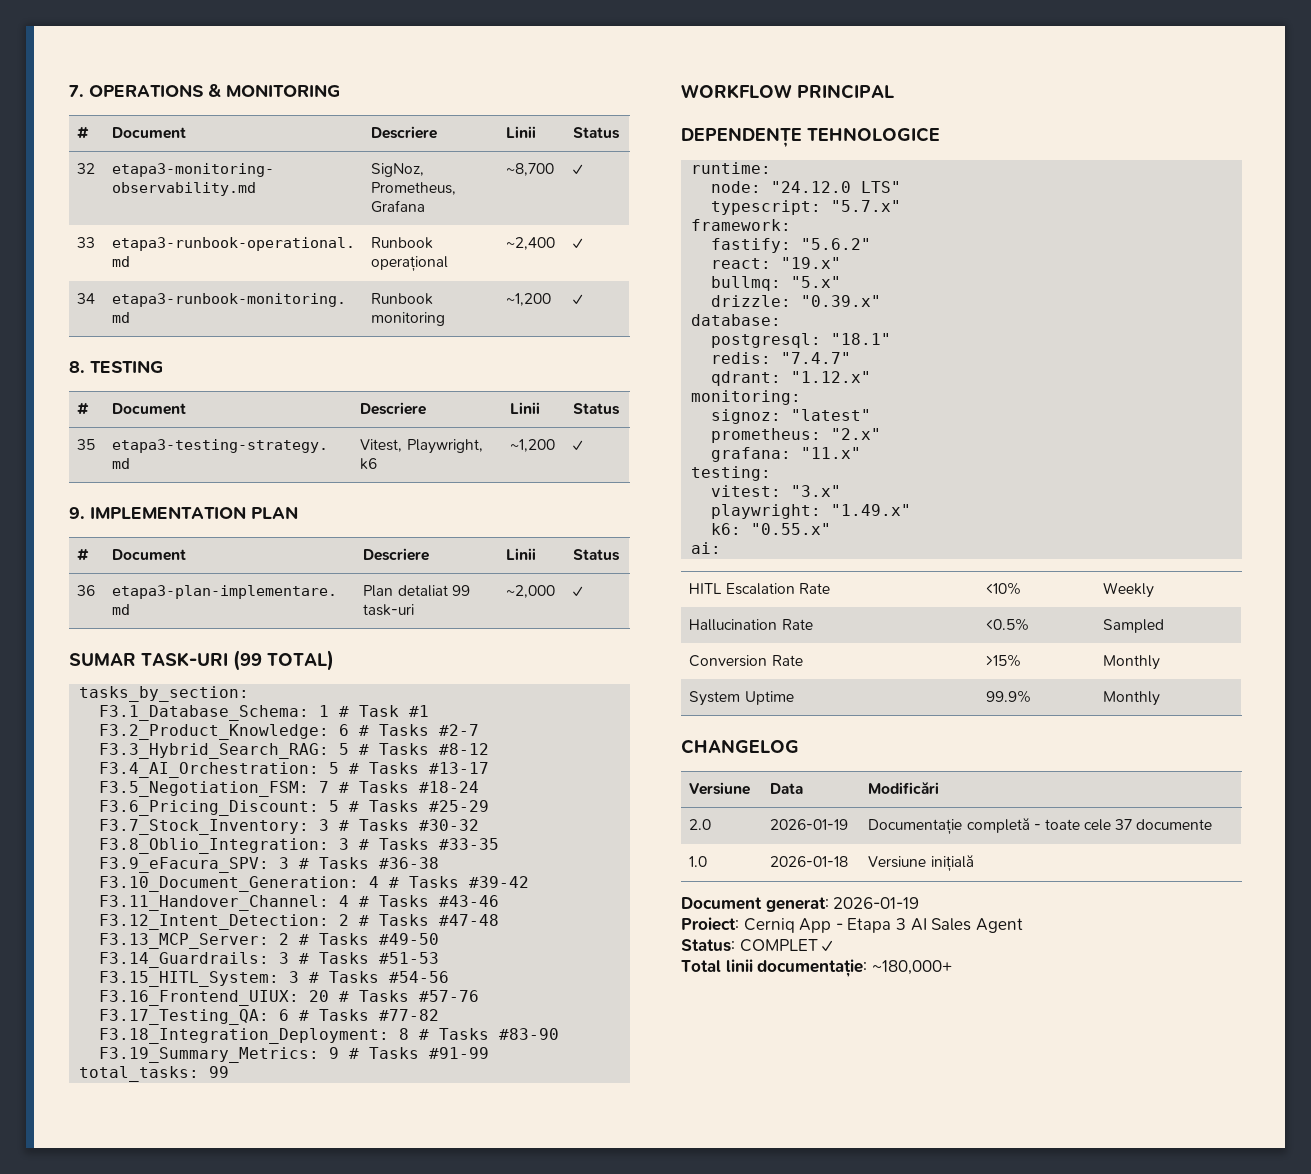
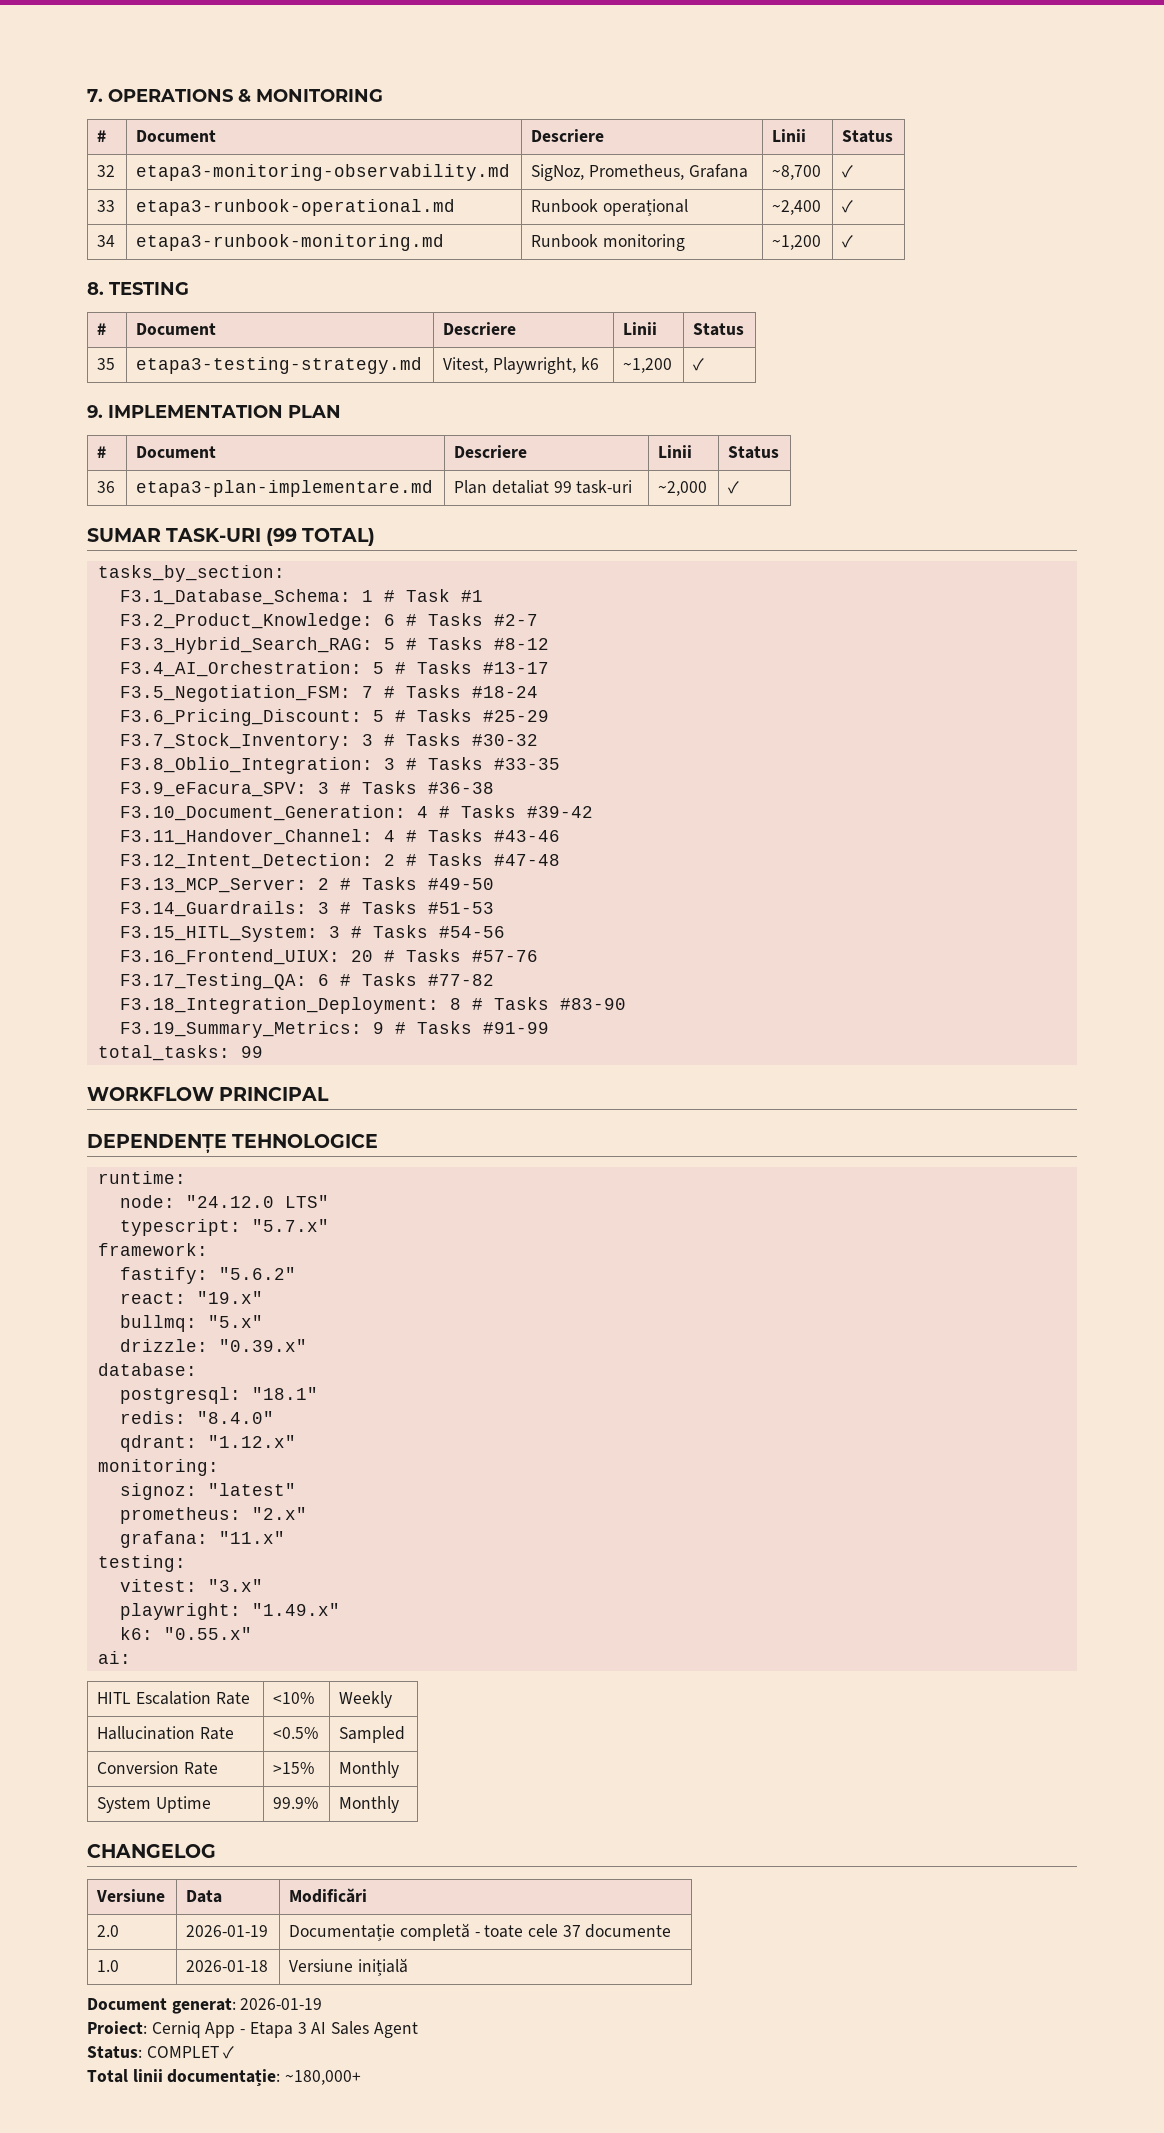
- redis: "7.4.7"
+ redis: "8.4.0"

